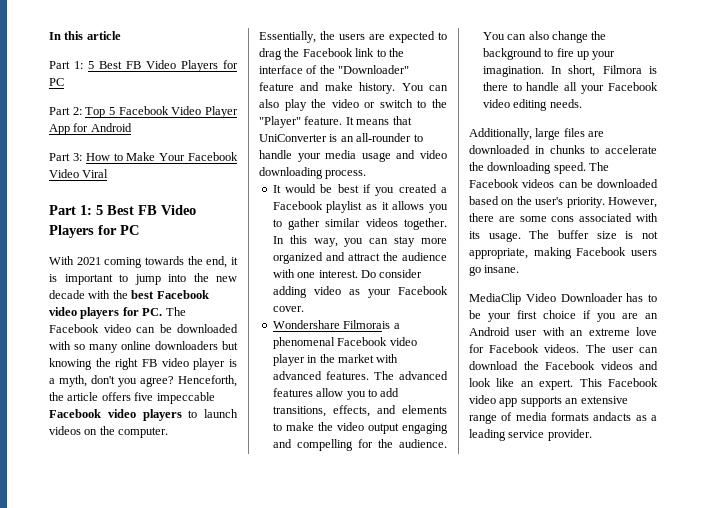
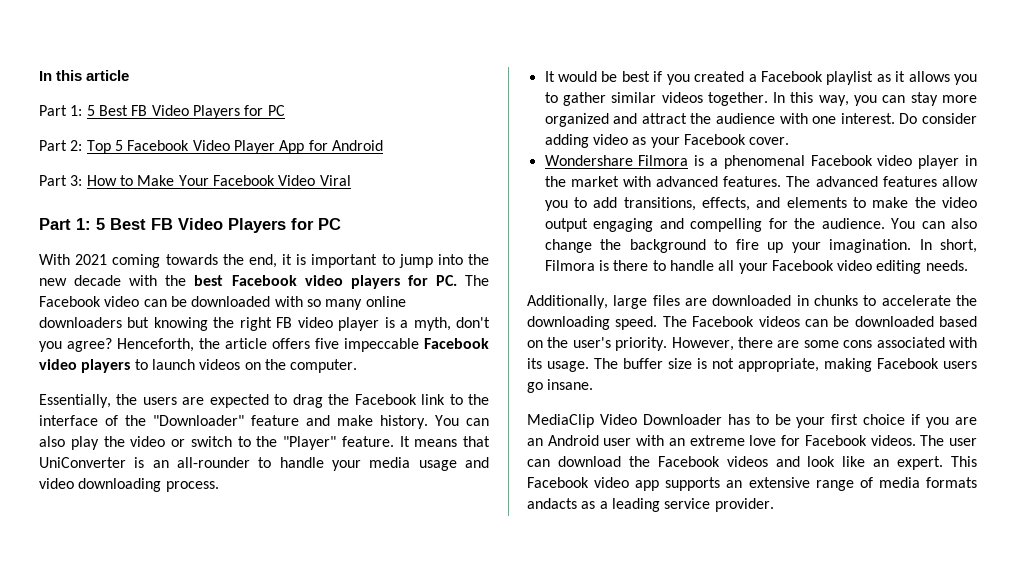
- Wondershare Filmorais a phenomenal Facebook video player in the market with advanced features.
+ Wondershare Filmora is a phenomenal Facebook video player in the market with advanced features.

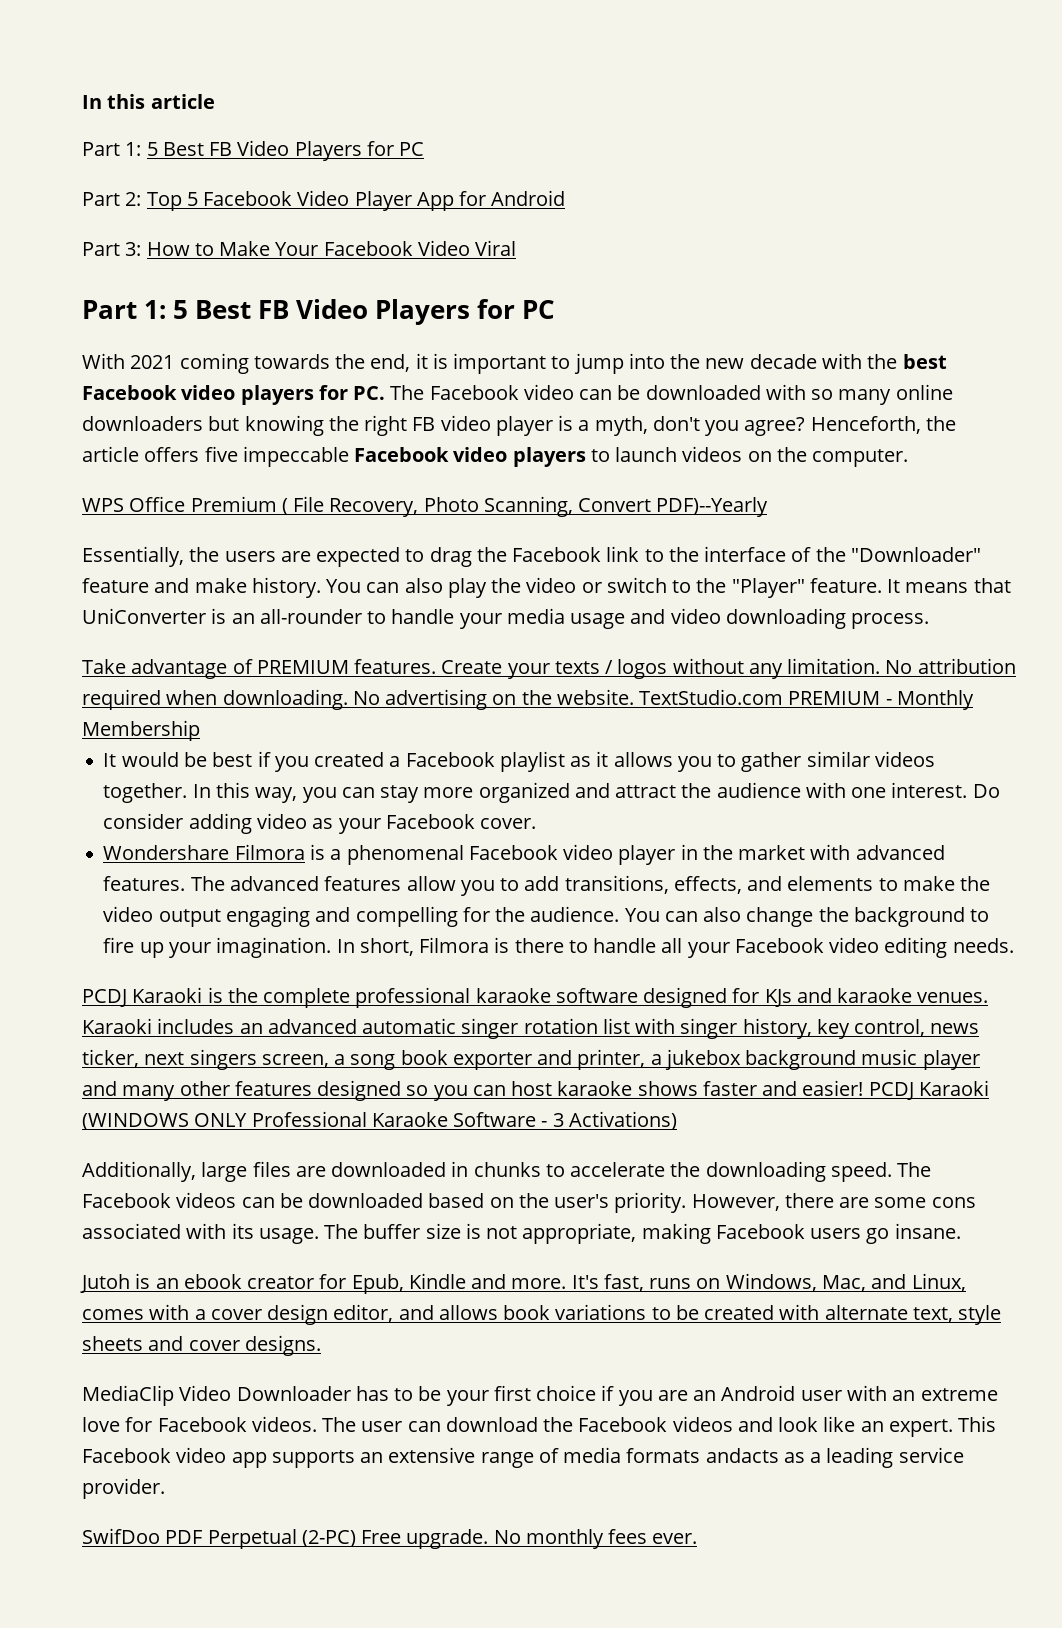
+ WPS Office Premium ( File Recovery, Photo Scanning, Convert PDF)--Yearly
+ Take advantage of PREMIUM features. Create your texts / logos without any limitation. No attribution required when downloading. No advertising on the website. TextStudio.com PREMIUM - Monthly Membership
+ PCDJ Karaoki is the complete professional karaoke software designed for KJs and karaoke venues. Karaoki includes an advanced automatic singer rotation list with singer history, key control, news ticker, next singers screen, a song book exporter and printer, a jukebox background music player and many other features designed so you can host karaoke shows faster and easier! PCDJ Karaoki (WINDOWS ONLY Professional Karaoke Software - 3 Activations)
+ Jutoh is an ebook creator for Epub, Kindle and more. It's fast, runs on Windows, Mac, and Linux, comes with a cover design editor, and allows book variations to be created with alternate text, style sheets and cover designs.
+ SwifDoo PDF Perpetual (2-PC) Free upgrade. No monthly fees ever.

